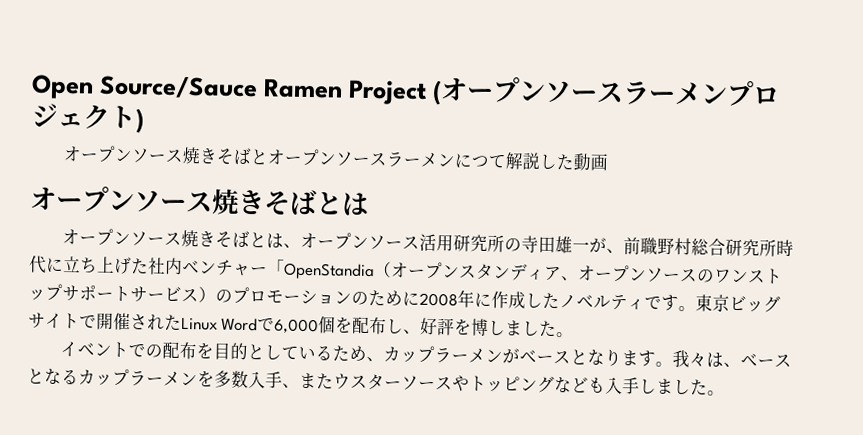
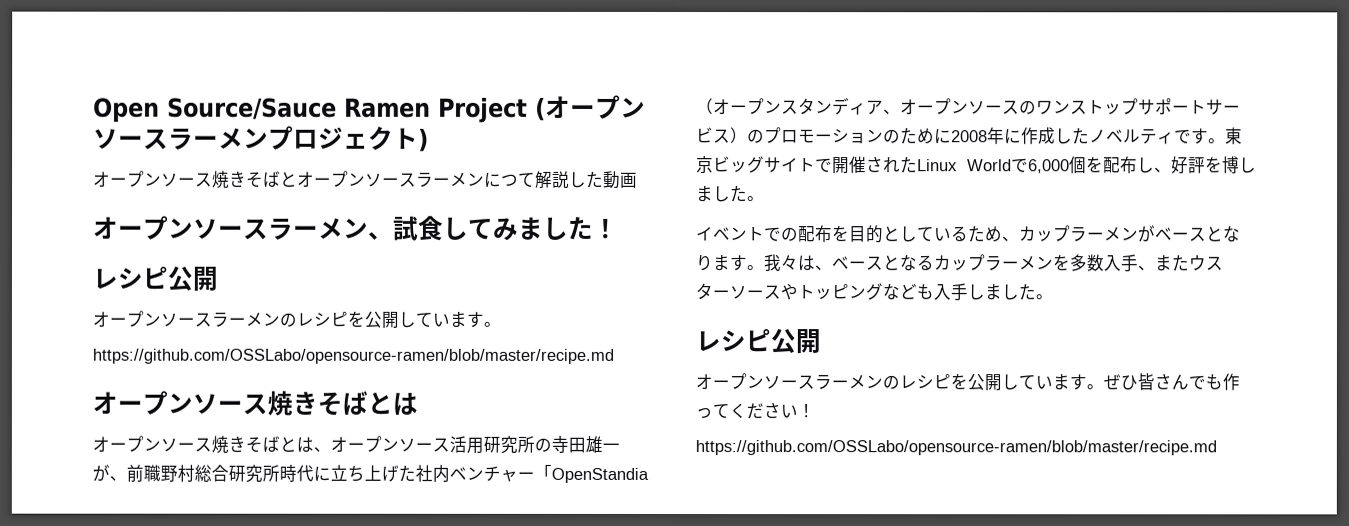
+ オープンソースラーメン、試食してみました！
+ レシピ公開
+ オープンソースラーメンのレシピを公開しています。
+ https://github.com/OSSLabo/opensource-ramen/blob/master/recipe.md
- 東京ビッグサイトで開催されたLinux Wordで6,000個を配布し、好評を博しました。
+ 東京ビッグサイトで開催されたLinux Worldで6,000個を配布し、好評を博しました。
  我々は、ベースとなるカップラーメンを多数入手、またウスターソースやトッピングなども入手しました。
+ レシピ公開
+ オープンソースラーメンのレシピを公開しています。ぜひ皆さんでも作ってください！
+ https://github.com/OSSLabo/opensource-ramen/blob/master/recipe.md

